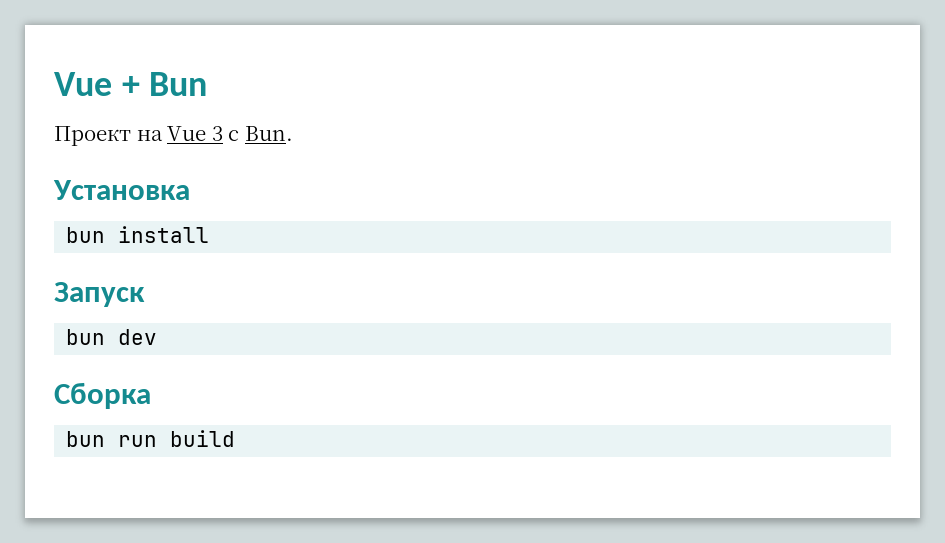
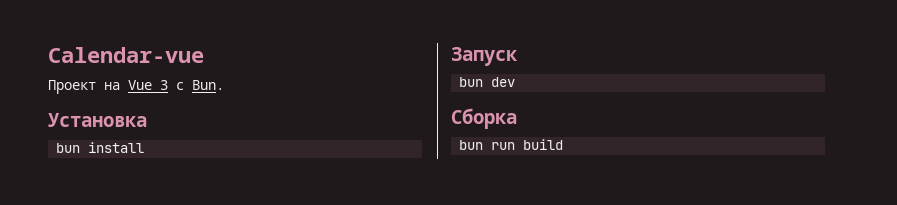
- Vue + Bun
+ Calendar-vue

